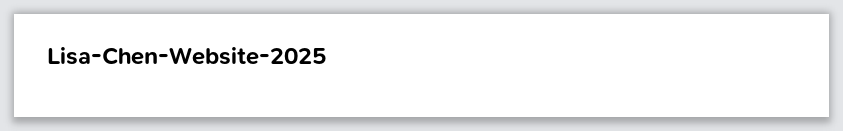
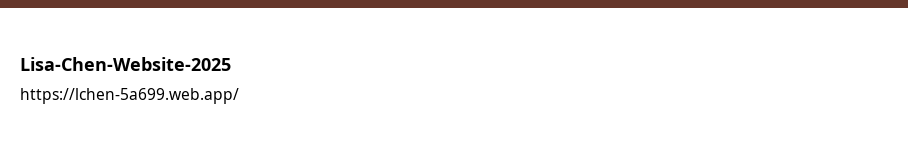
+ https://lchen-5a699.web.app/

